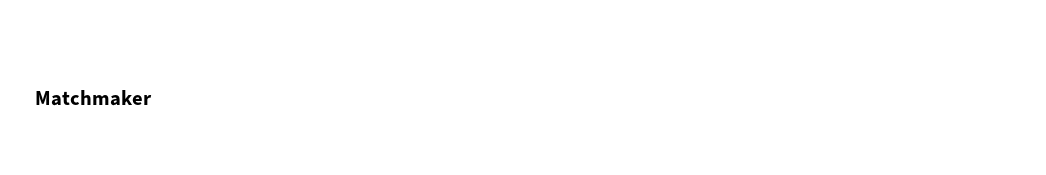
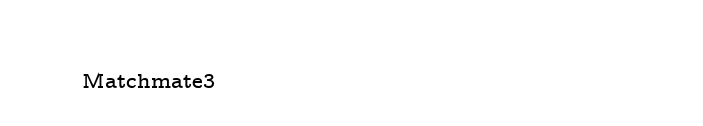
- Matchmaker
+ Matchmate3

